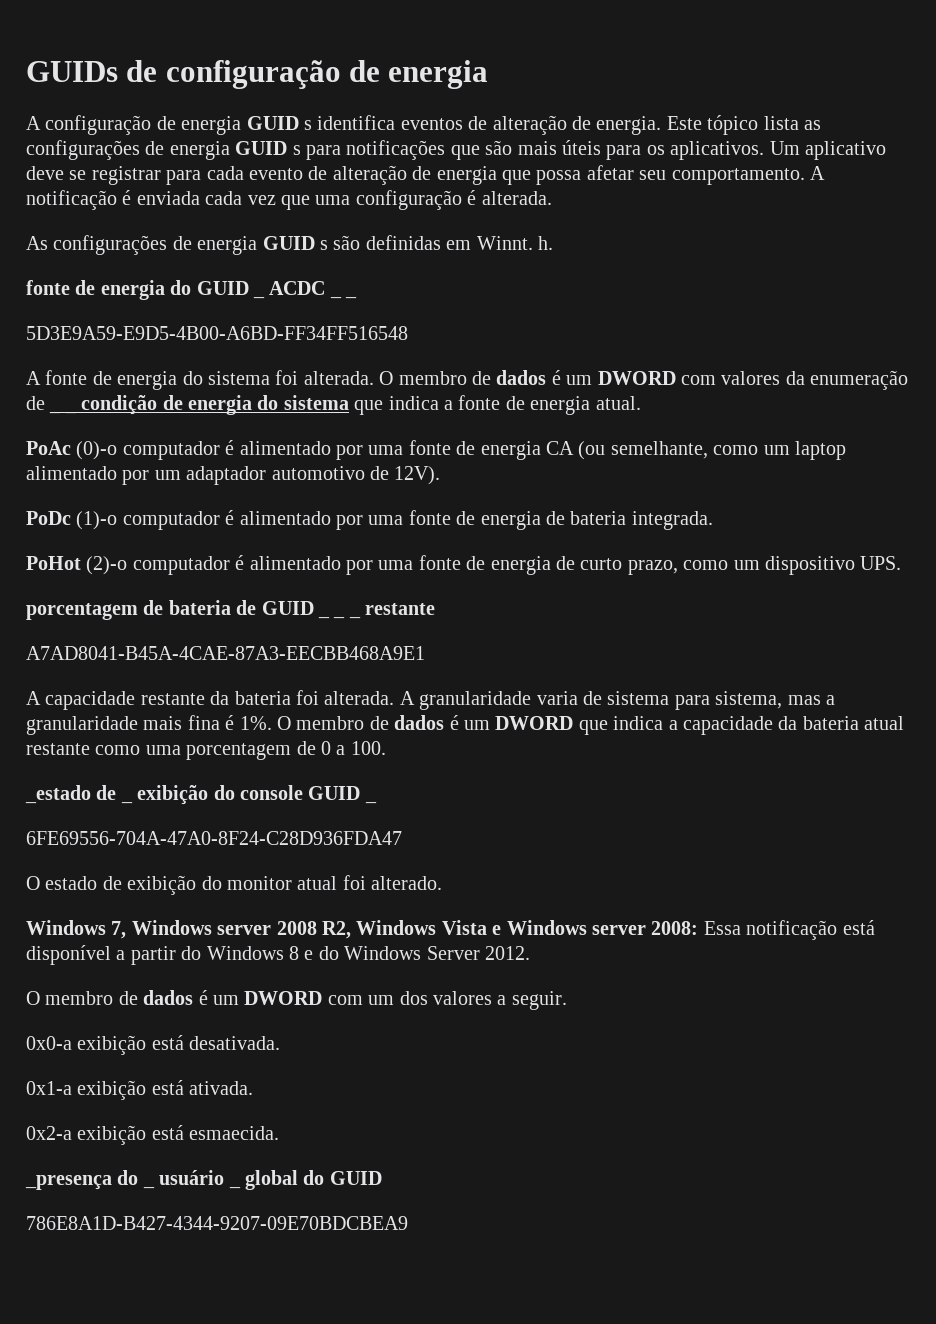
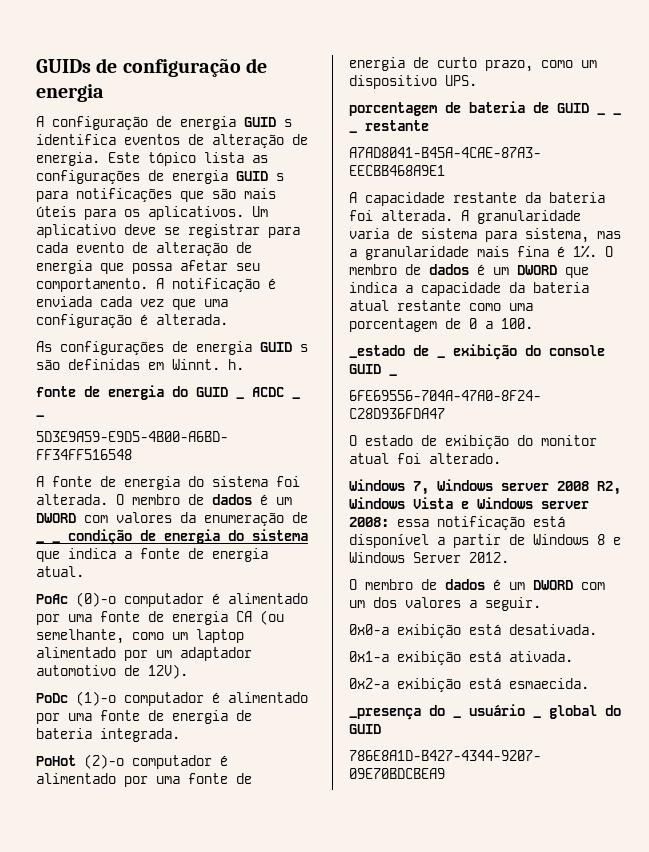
- Windows 7, Windows server 2008 R2, Windows Vista e Windows server 2008: Essa notificação está disponível a partir do Windows 8 e do Windows Server 2012.
+ Windows 7, Windows server 2008 R2, Windows Vista e Windows server 2008: essa notificação está disponível a partir de Windows 8 e Windows Server 2012.

